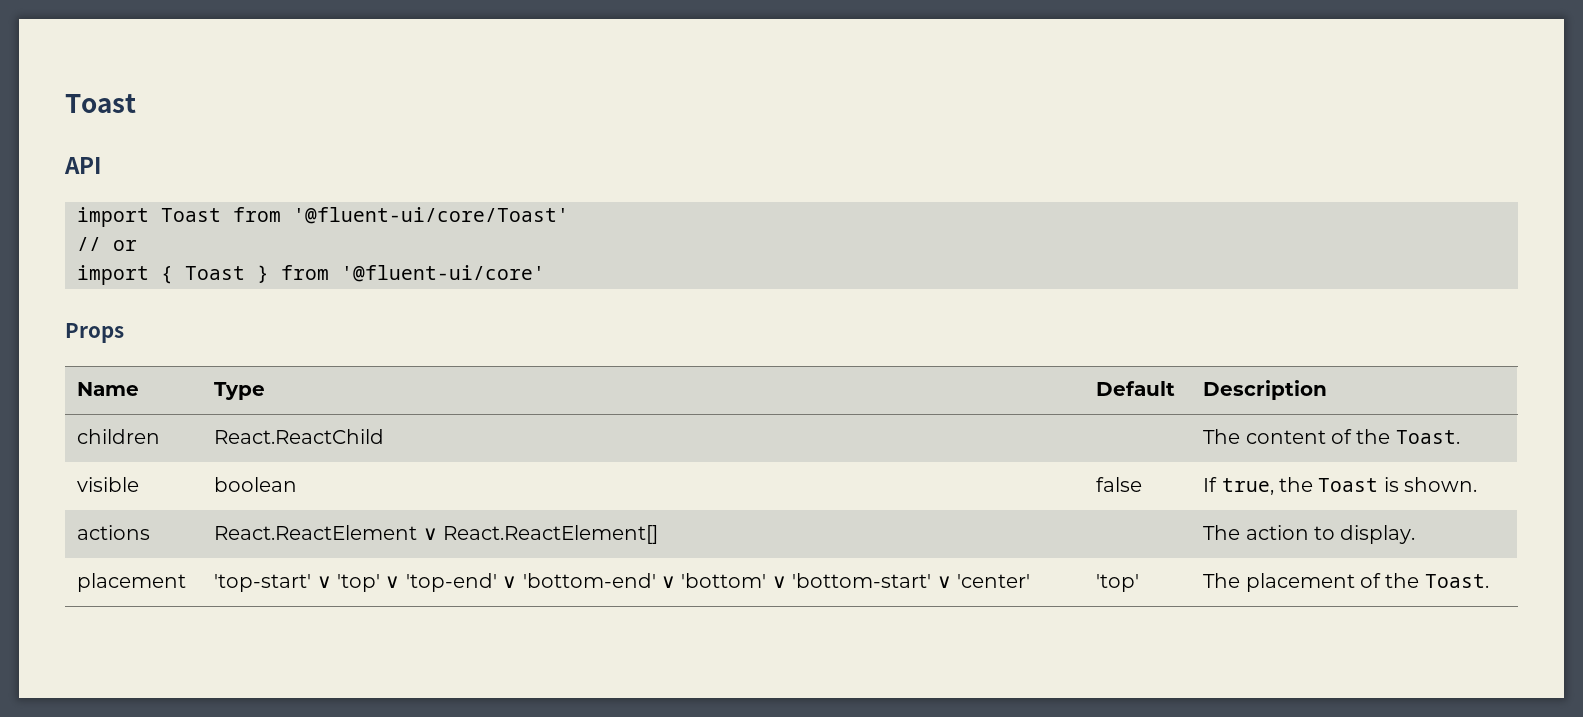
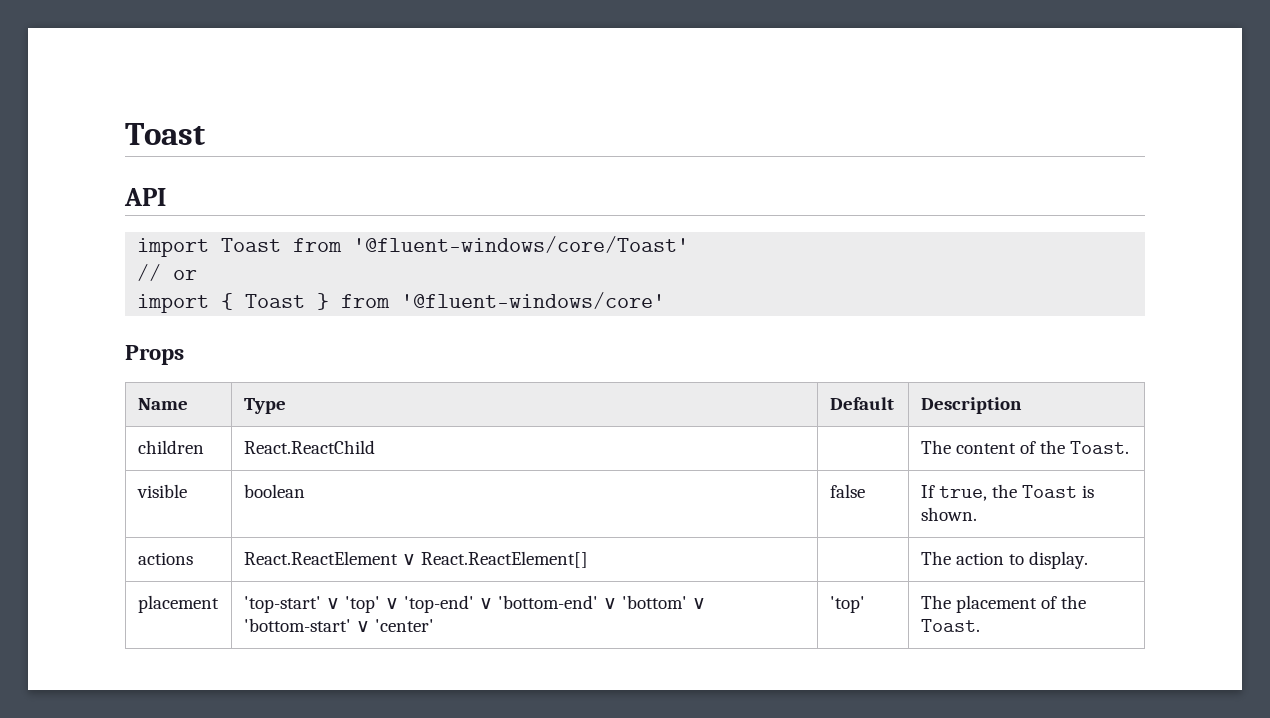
- import Toast from '@fluent-ui/core/Toast'
+ import Toast from '@fluent-windows/core/Toast'
- import { Toast } from '@fluent-ui/core'
+ import { Toast } from '@fluent-windows/core'

